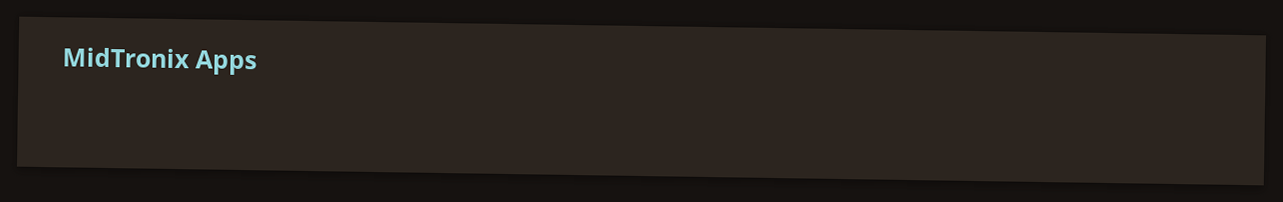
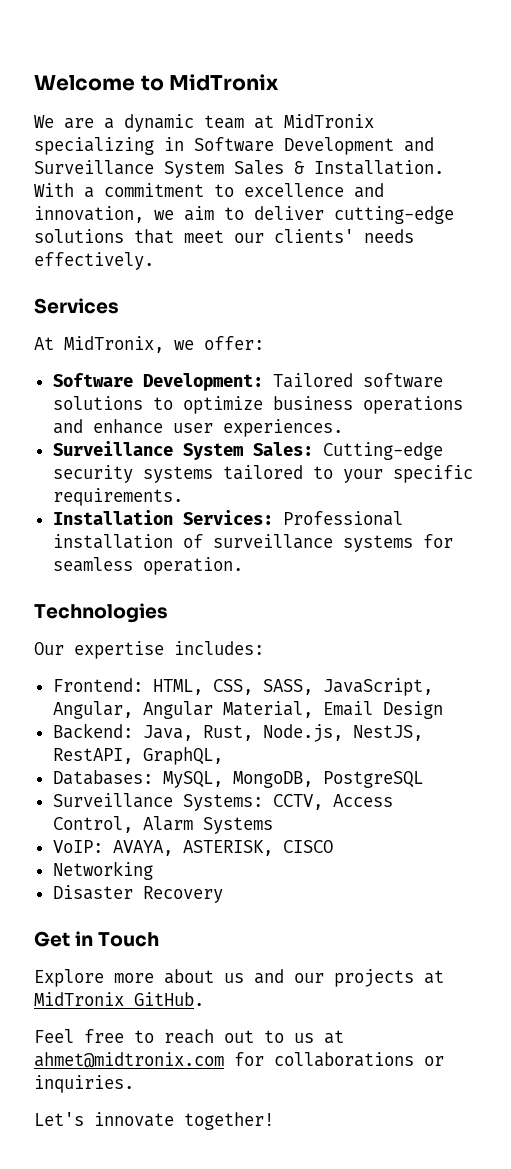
- MidTronix Apps
+ Welcome to MidTronix
+ We are a dynamic team at MidTronix specializing in Software Development and Surveillance System Sales & Installation. With a commitment to excellence and innovation, we aim to deliver cutting-edge solutions that meet our clients' needs effectively.
+ Services
+ At MidTronix, we offer:
+ Software Development: Tailored software solutions to optimize business operations and enhance user experiences.
+ Surveillance System Sales: Cutting-edge security systems tailored to your specific requirements.
+ Installation Services: Professional installation of surveillance systems for seamless operation.
+ Technologies
+ Our expertise includes:
+ Frontend: HTML, CSS, SASS, JavaScript, Angular, Angular Material, Email Design
+ Backend: Java, Rust, Node.js, NestJS, RestAPI, GraphQL,
+ Databases: MySQL, MongoDB, PostgreSQL
+ Surveillance Systems: CCTV, Access Control, Alarm Systems
+ VoIP: AVAYA, ASTERISK, CISCO
+ Networking
+ Disaster Recovery
+ Get in Touch
+ Explore more about us and our projects at MidTronix GitHub.
+ Feel free to reach out to us at ahmet@midtronix.com for collaborations or inquiries.
+ Let's innovate together!

